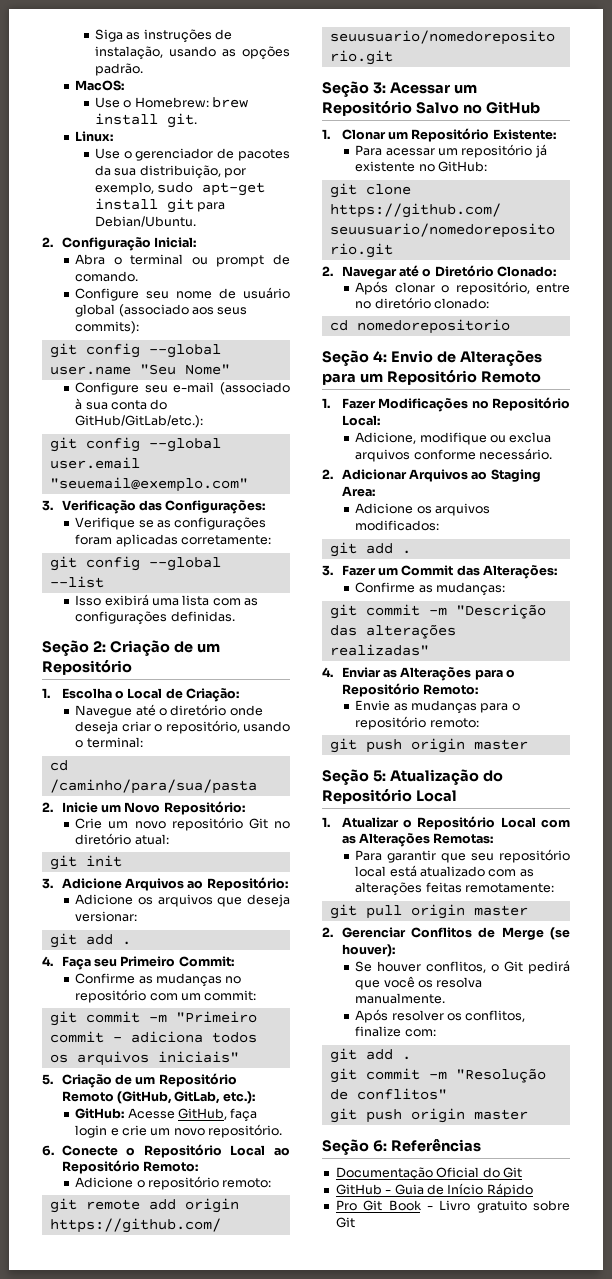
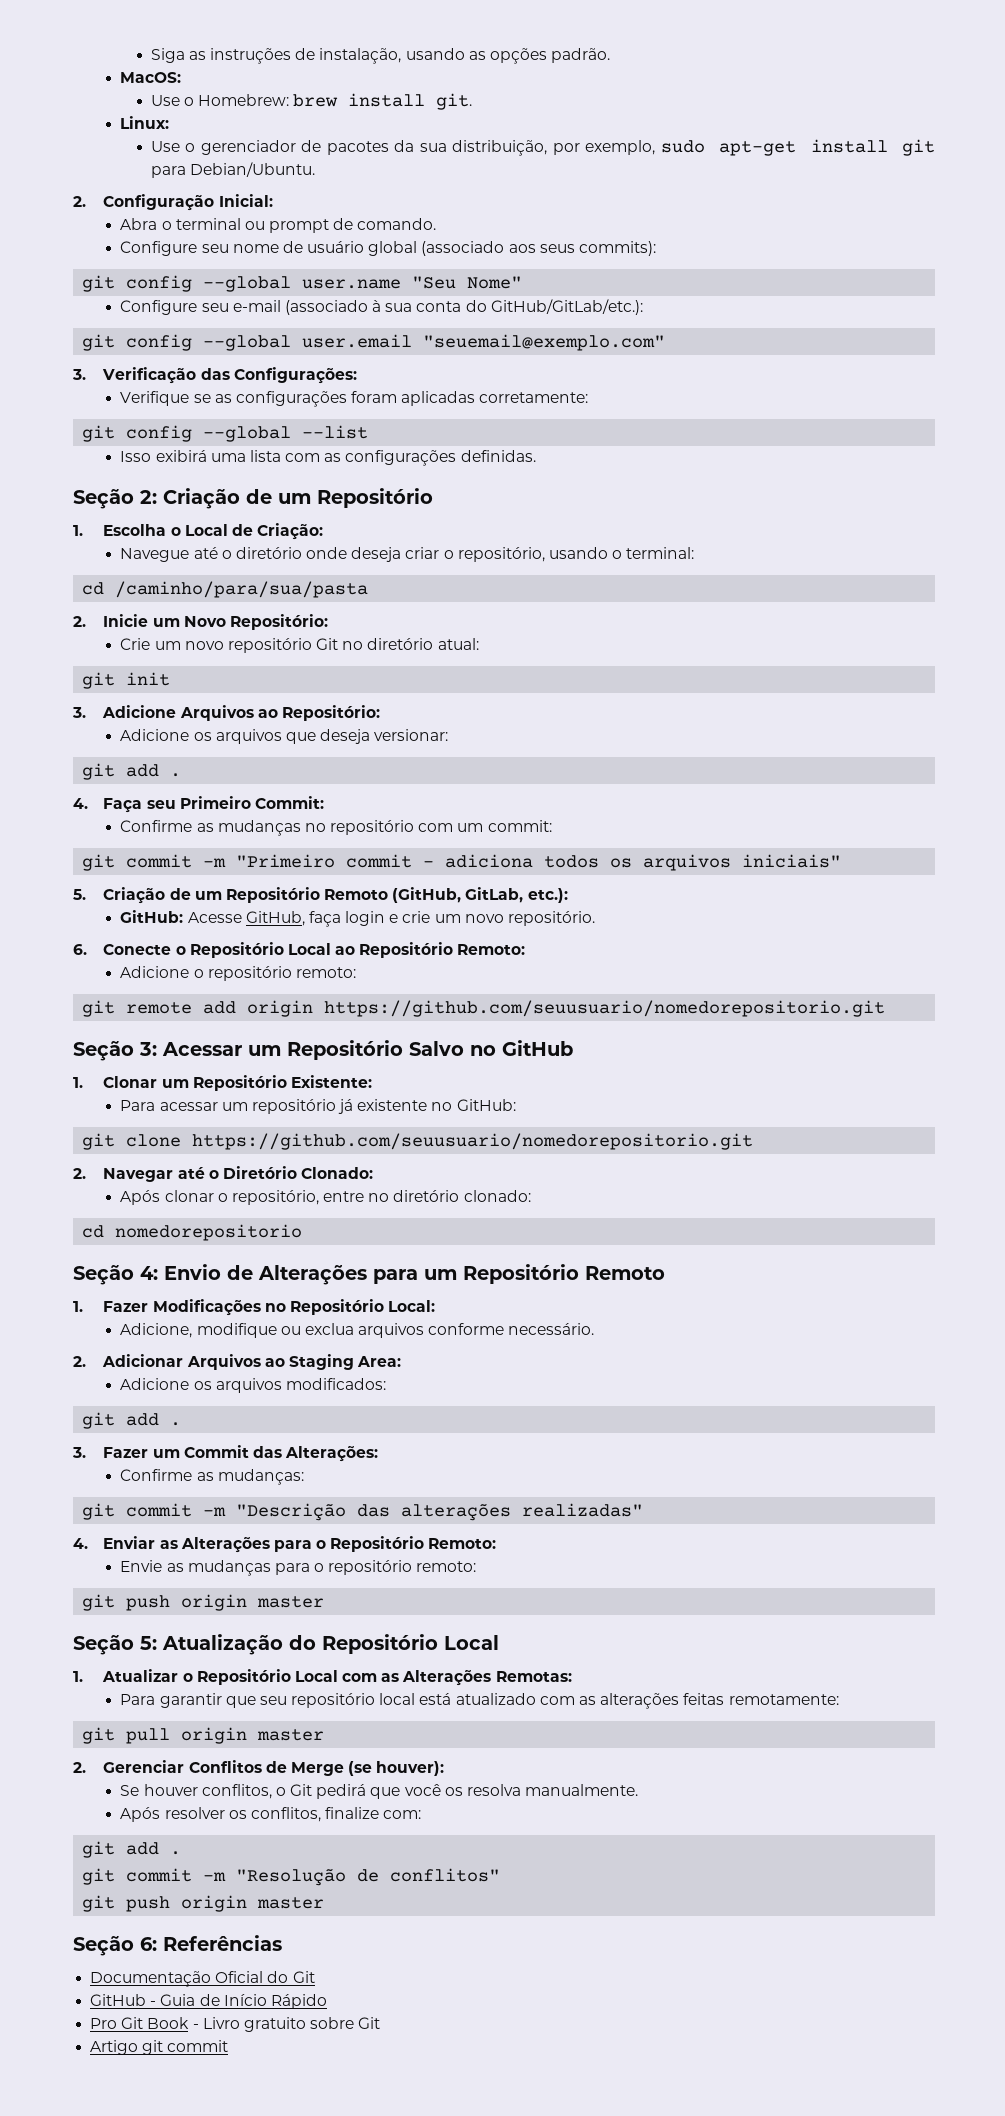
+ Artigo git commit

